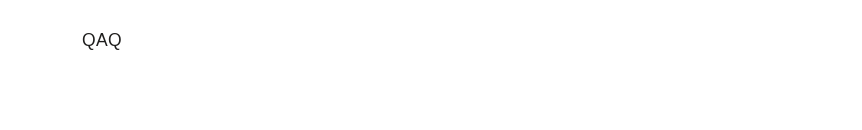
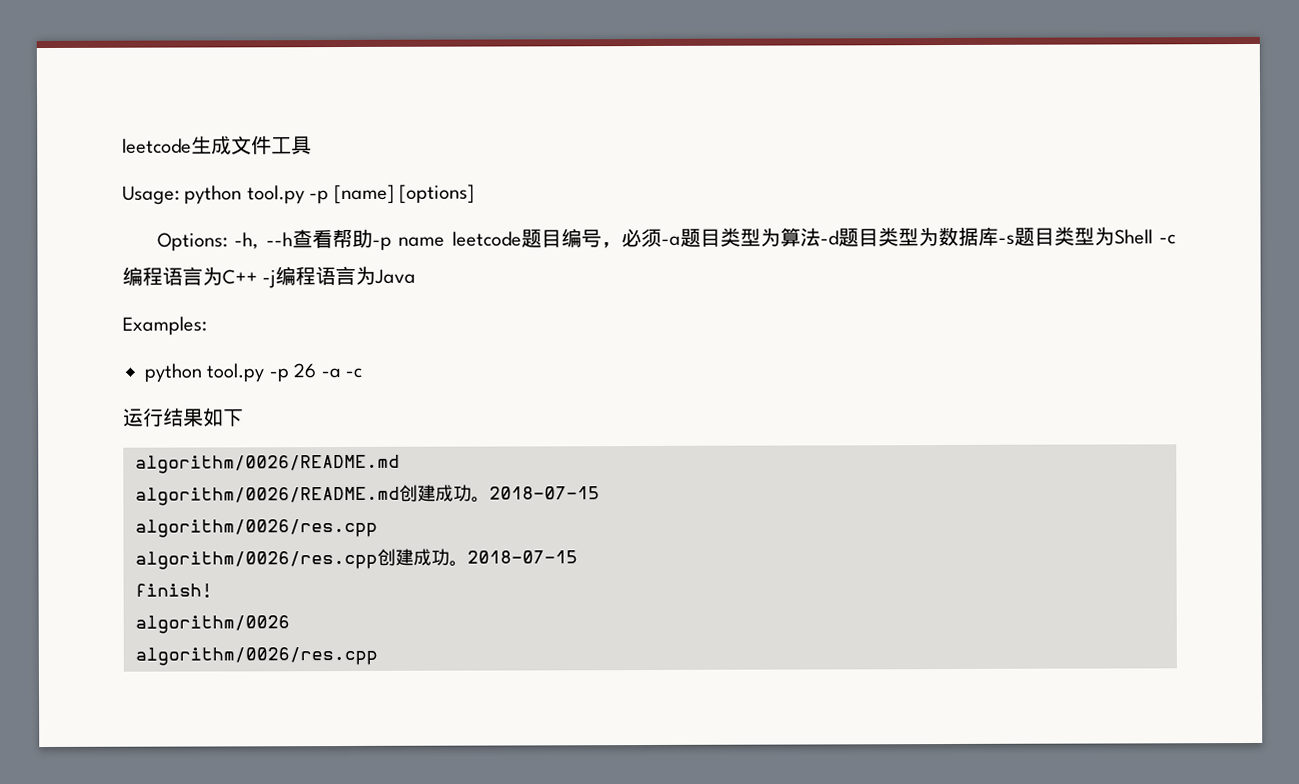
- QAQ
+ leetcode生成文件工具
+ Usage: python tool.py -p [name] [options]
+ Options: -h, --h查看帮助-p name leetcode题目编号，必须-a题目类型为算法-d题目类型为数据库-s题目类型为Shell -c编程语言为C++ -j编程语言为Java
+ Examples:
+ python tool.py -p 26 -a -c
+ 运行结果如下
+ algorithm/0026/README.md
+ algorithm/0026/README.md创建成功。2018-07-15
+ algorithm/0026/res.cpp
+ algorithm/0026/res.cpp创建成功。2018-07-15
+ finish!
+ algorithm/0026
+ algorithm/0026/res.cpp

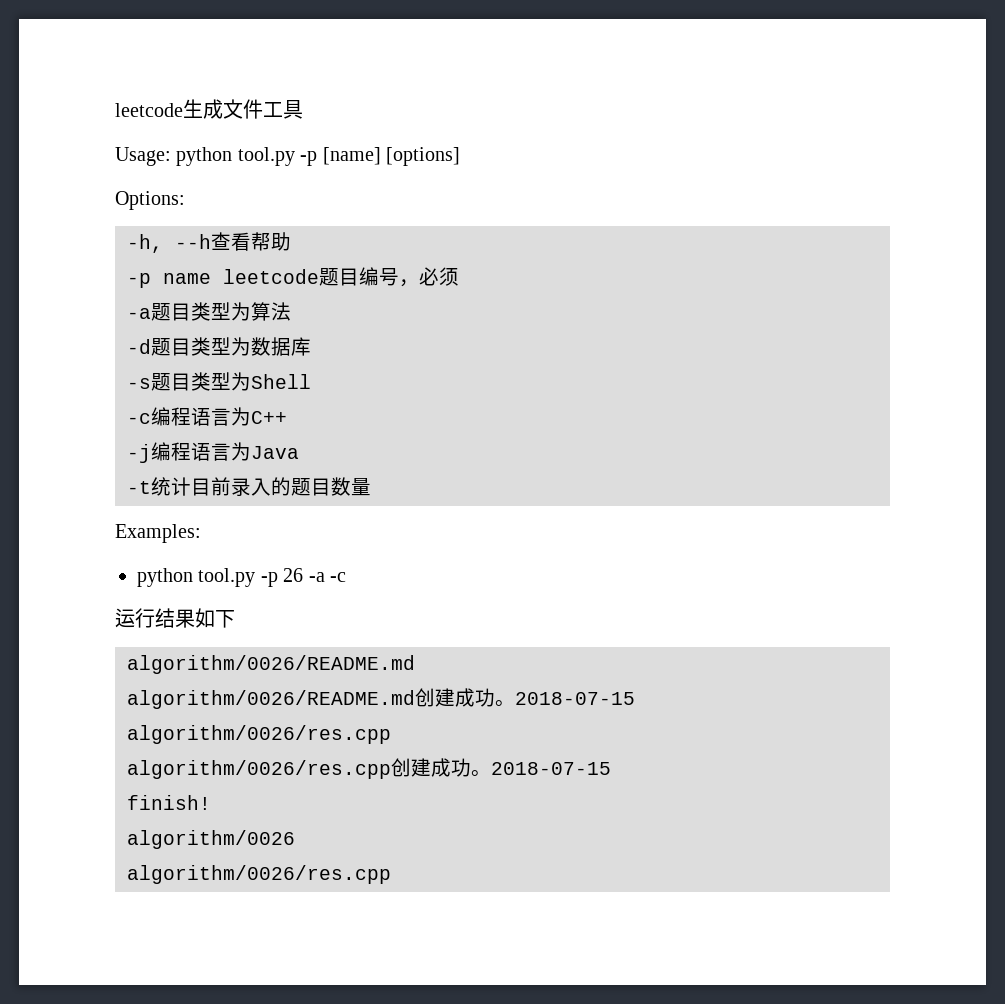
- Options: -h, --h查看帮助-p name leetcode题目编号，必须-a题目类型为算法-d题目类型为数据库-s题目类型为Shell -c编程语言为C++ -j编程语言为Java
+ Options:
+ -h, --h查看帮助
+ -p name leetcode题目编号，必须
+ -a题目类型为算法
+ -d题目类型为数据库
+ -s题目类型为Shell
+ -c编程语言为C++
+ -j编程语言为Java
+ -t统计目前录入的题目数量

